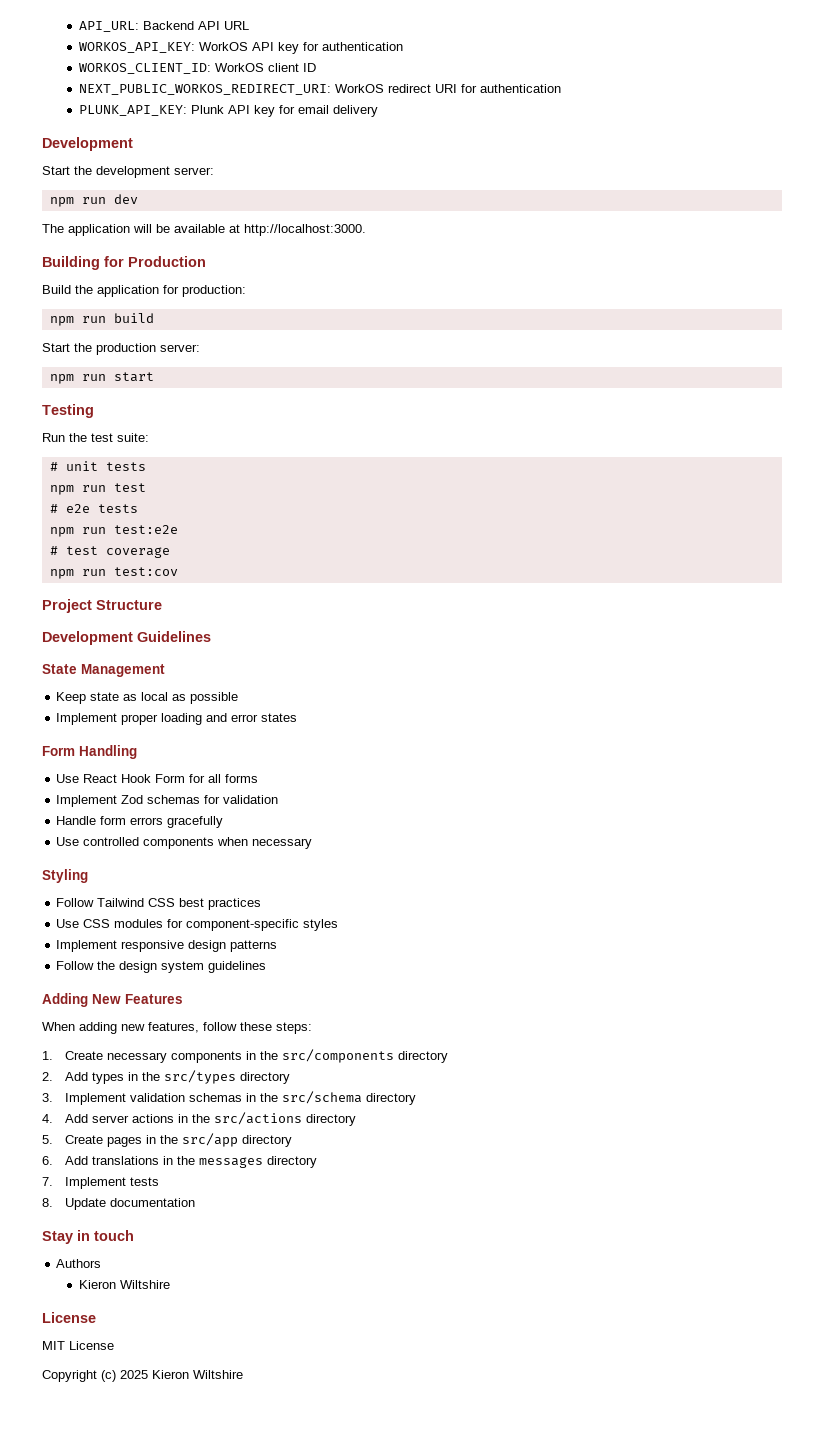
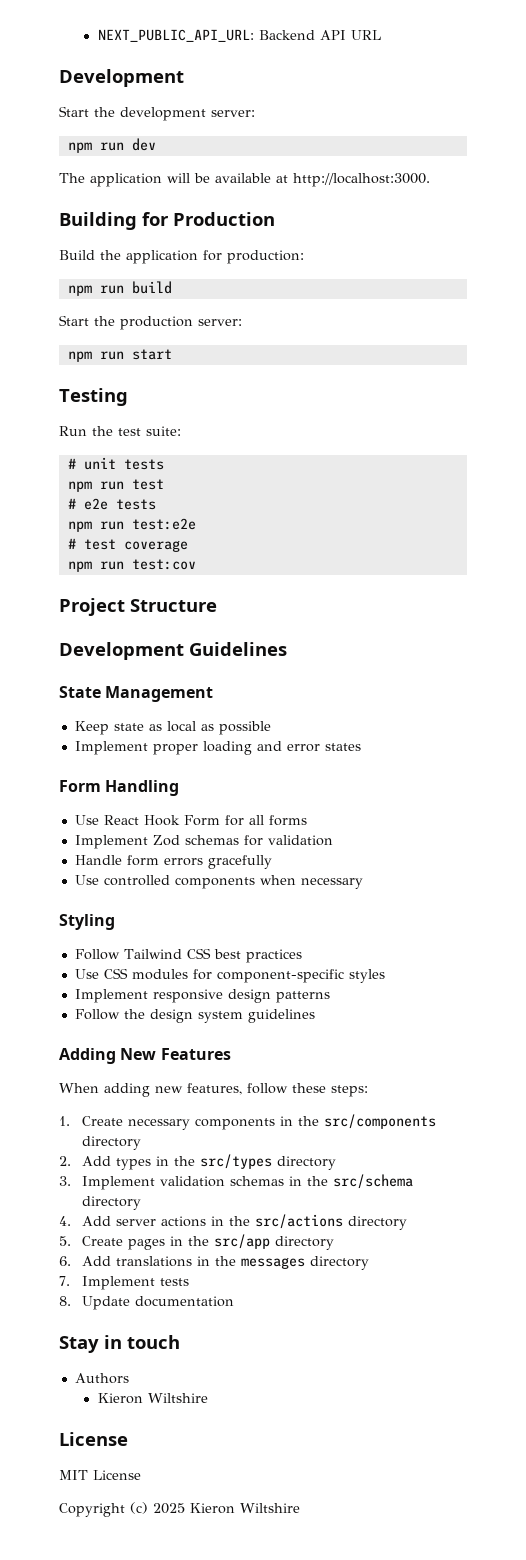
- API_URL: Backend API URL
+ NEXT_PUBLIC_API_URL: Backend API URL
- WORKOS_API_KEY: WorkOS API key for authentication
- WORKOS_CLIENT_ID: WorkOS client ID
- NEXT_PUBLIC_WORKOS_REDIRECT_URI: WorkOS redirect URI for authentication
- PLUNK_API_KEY: Plunk API key for email delivery

